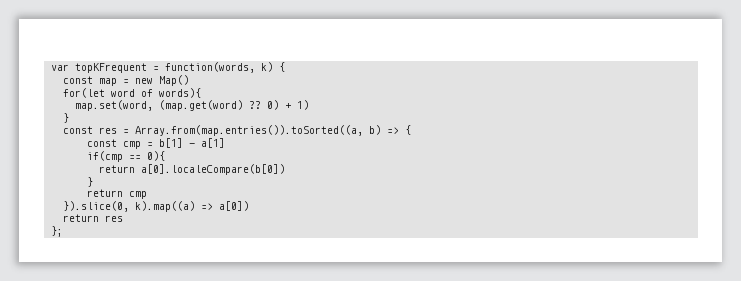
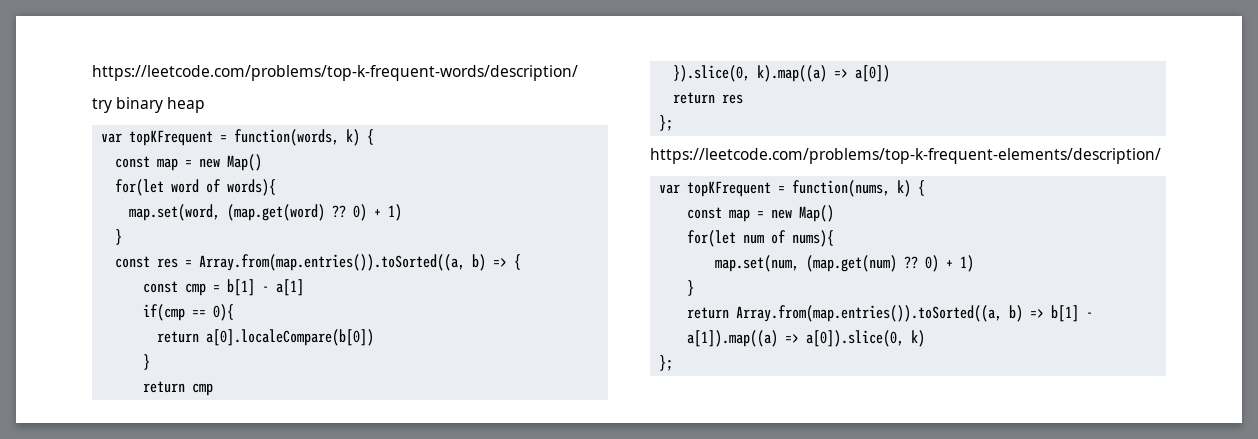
+ https://leetcode.com/problems/top-k-frequent-words/description/
+ try binary heap
+ https://leetcode.com/problems/top-k-frequent-elements/description/
+ var topKFrequent = function(nums, k) {
+ const map = new Map()
+ for(let num of nums){
+ map.set(num, (map.get(num) ?? 0) + 1)
+ }
+ return Array.from(map.entries()).toSorted((a, b) => b[1] - a[1]).map((a) => a[0]).slice(0, k)
+ };

